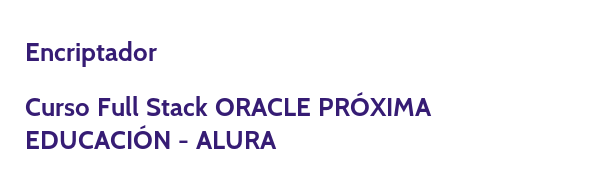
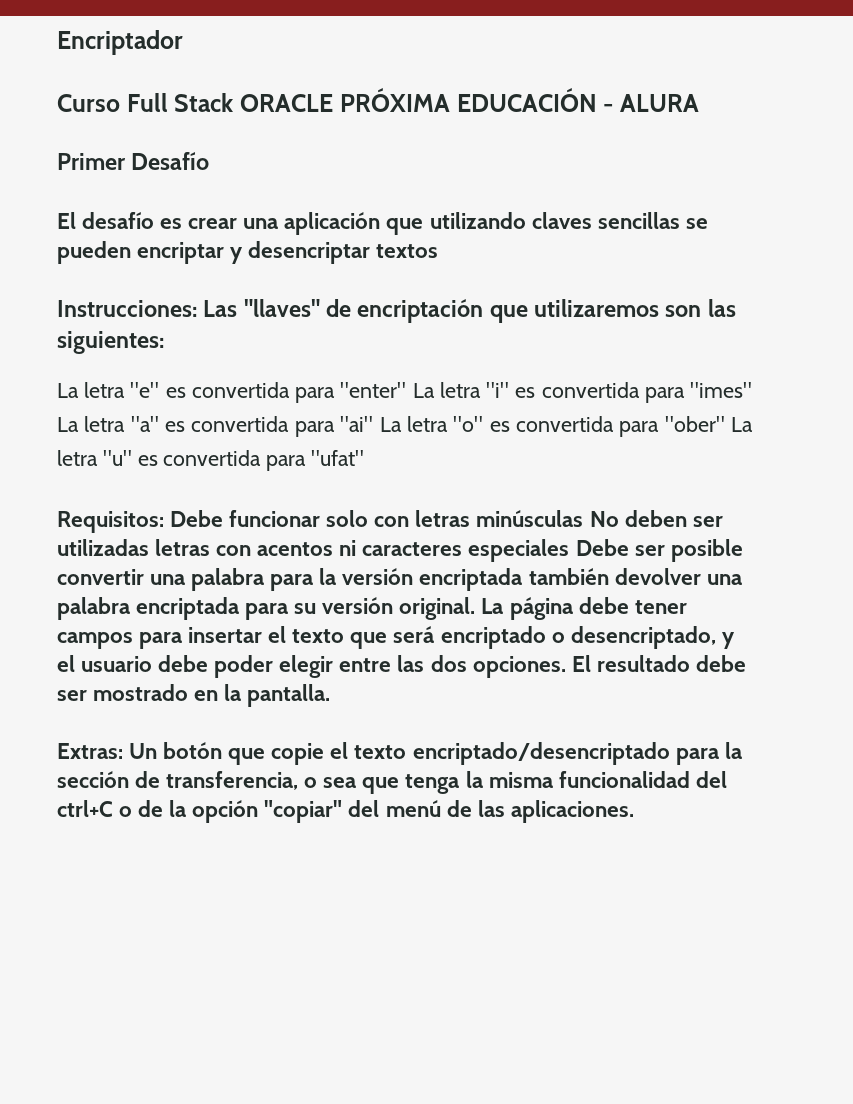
+ Primer Desafío
+ El desafío es crear una aplicación que utilizando claves sencillas se pueden encriptar y desencriptar textos
+ Instrucciones: Las "llaves" de encriptación que utilizaremos son las siguientes:
+ La letra "e" es convertida para "enter" La letra "i" es convertida para "imes" La letra "a" es convertida para "ai" La letra "o" es convertida para "ober" La letra "u" es convertida para "ufat"
+ Requisitos: Debe funcionar solo con letras minúsculas No deben ser utilizadas letras con acentos ni caracteres especiales Debe ser posible convertir una palabra para la versión encriptada también devolver una palabra encriptada para su versión original. La página debe tener campos para insertar el texto que será encriptado o desencriptado, y el usuario debe poder elegir entre las dos opciones. El resultado debe ser mostrado en la pantalla.
+ Extras: Un botón que copie el texto encriptado/desencriptado para la sección de transferencia, o sea que tenga la misma funcionalidad del ctrl+C o de la opción "copiar" del menú de las aplicaciones.

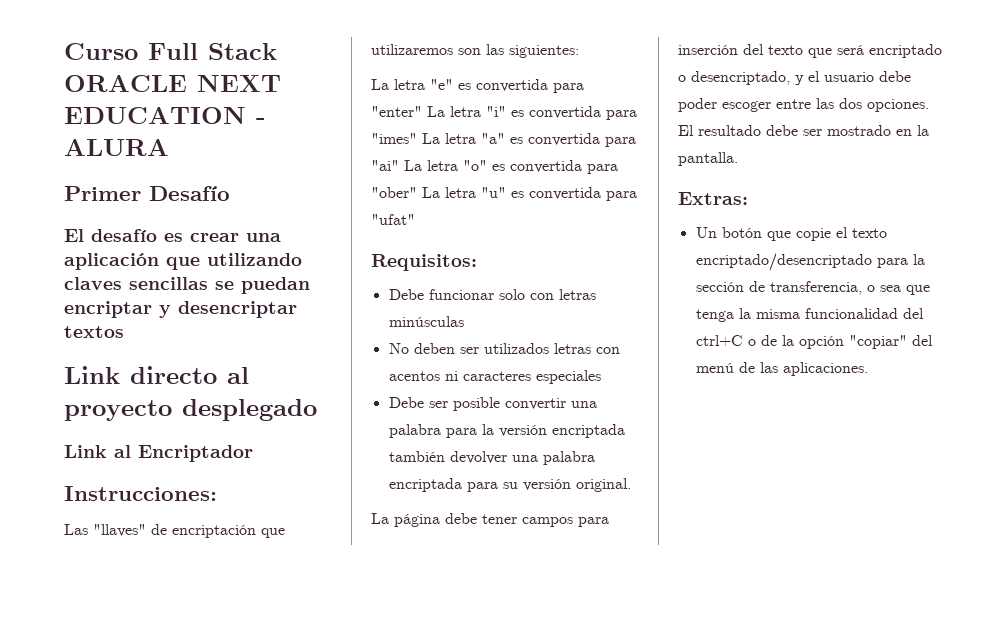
- Encriptador
- Curso Full Stack ORACLE PRÓXIMA EDUCACIÓN - ALURA
+ Curso Full Stack ORACLE NEXT EDUCATION - ALURA
- El desafío es crear una aplicación que utilizando claves sencillas se pueden encriptar y desencriptar textos
+ El desafío es crear una aplicación que utilizando claves sencillas se puedan encriptar y desencriptar textos
+ Link directo al proyecto desplegado
+ Link al Encriptador
- Instrucciones: Las "llaves" de encriptación que utilizaremos son las siguientes:
+ Instrucciones:
+ Las "llaves" de encriptación que utilizaremos son las siguientes:
- Requisitos: Debe funcionar solo con letras minúsculas No deben ser utilizadas letras con acentos ni caracteres especiales Debe ser posible convertir una palabra para la versión encriptada también devolver una palabra encriptada para su versión original. La página debe tener campos para insertar el texto que será encriptado o desencriptado, y el usuario debe poder elegir entre las dos opciones.
+ Requisitos:
+ Debe funcionar solo con letras minúsculas
+ No deben ser utilizados letras con acentos ni caracteres especiales
+ Debe ser posible convertir una palabra para la versión encriptada también devolver una palabra encriptada para su versión original.
+ La página debe tener campos para inserción del texto que será encriptado o desencriptado, y el usuario debe poder escoger entre las dos opciones.
- Extras: Un botón que copie el texto encriptado/desencriptado para la sección de transferencia, o sea que tenga la misma funcionalidad del ctrl+C o de la opción "copiar" del menú de las aplicaciones.
+ Extras:
+ Un botón que copie el texto encriptado/desencriptado para la sección de transferencia, o sea que tenga la misma funcionalidad del ctrl+C o de la opción "copiar" del menú de las aplicaciones.

